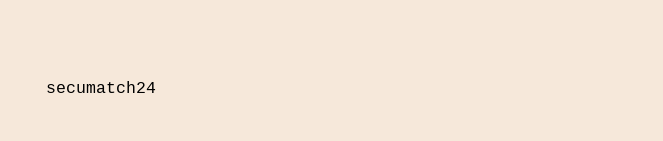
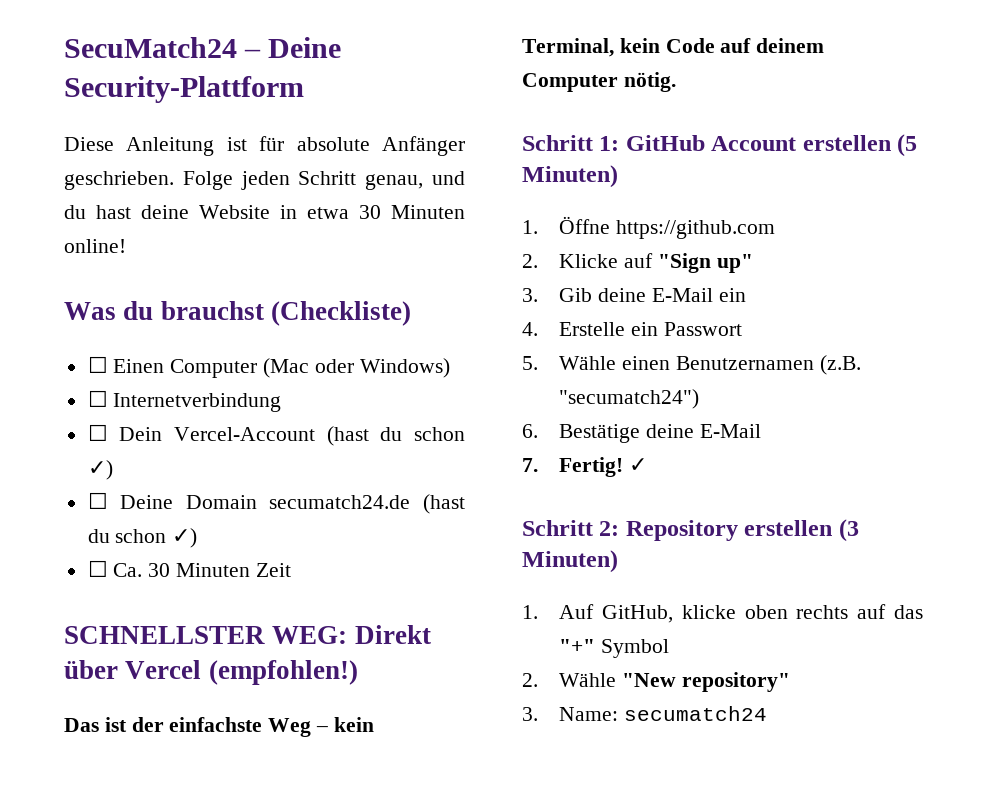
- secumatch24
+ SecuMatch24 – Deine Security-Plattform
+ Diese Anleitung ist für absolute Anfänger geschrieben. Folge jeden Schritt genau, und du hast deine Website in etwa 30 Minuten online!
+ Was du brauchst (Checkliste)
+ ☐ Einen Computer (Mac oder Windows)
+ ☐ Internetverbindung
+ ☐ Dein Vercel-Account (hast du schon ✓)
+ ☐ Deine Domain secumatch24.de (hast du schon ✓)
+ ☐ Ca. 30 Minuten Zeit
+ SCHNELLSTER WEG: Direkt über Vercel (empfohlen!)
+ Das ist der einfachste Weg – kein Terminal, kein Code auf deinem Computer nötig.
+ Schritt 1: GitHub Account erstellen (5 Minuten)
+ 1. Öffne https://github.com
+ 2. Klicke auf "Sign up"
+ 3. Gib deine E-Mail ein
+ 4. Erstelle ein Passwort
+ 5. Wähle einen Benutzernamen (z.B. "secumatch24")
+ 6. Bestätige deine E-Mail
+ 7. Fertig! ✓
+ Schritt 2: Repository erstellen (3 Minuten)
+ 1. Auf GitHub, klicke oben rechts auf das "+" Symbol
+ 2. Wähle "New repository"
+ 3. Name: secumatch24

